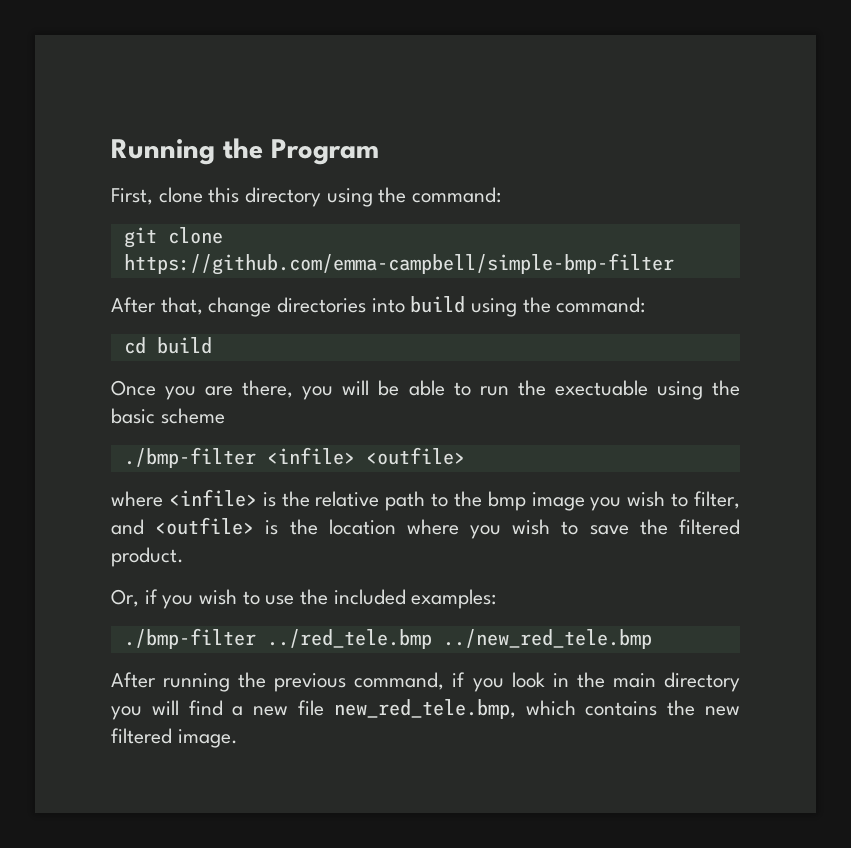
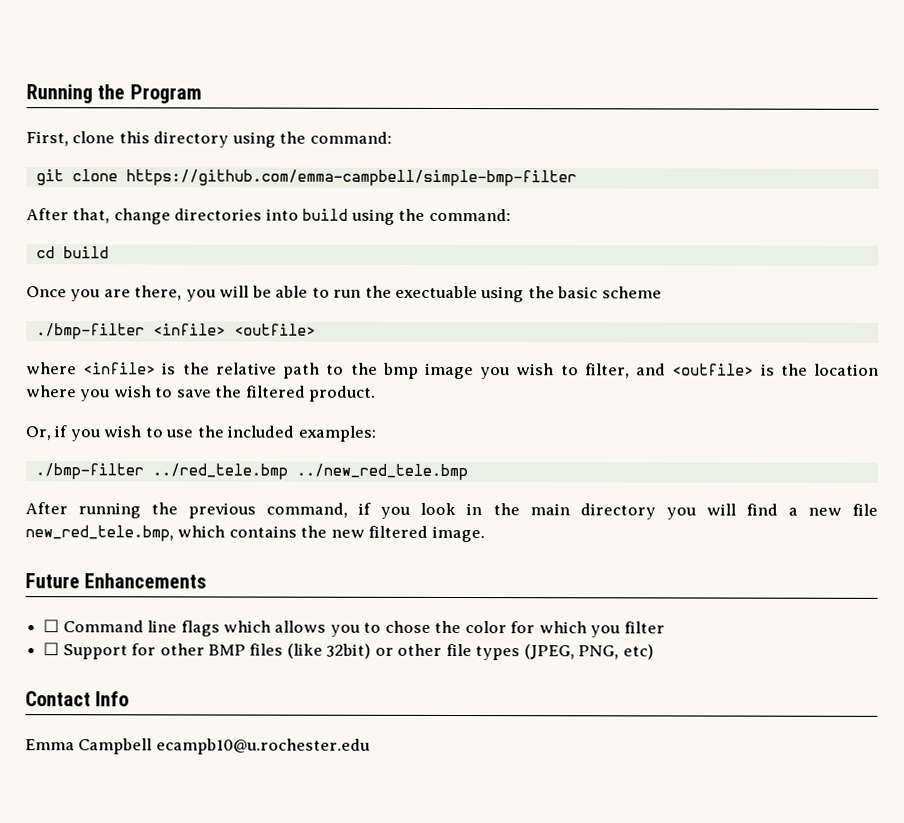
+ Future Enhancements
+ ☐ Command line flags which allows you to chose the color for which you filter
+ ☐ Support for other BMP files (like 32bit) or other file types (JPEG, PNG, etc)
+ Contact Info
+ Emma Campbell ecampb10@u.rochester.edu

